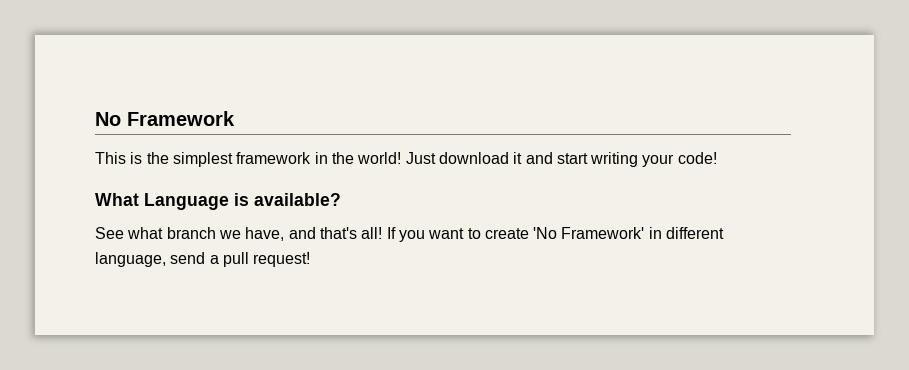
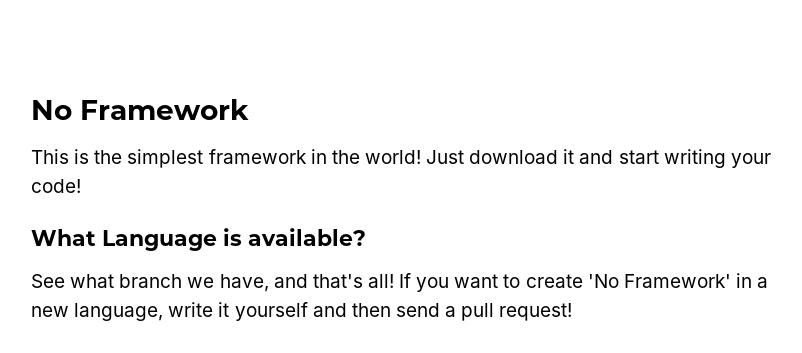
- If you want to create 'No Framework' in different language, send a pull request!
+ If you want to create 'No Framework' in a new language, write it yourself and then send a pull request!

